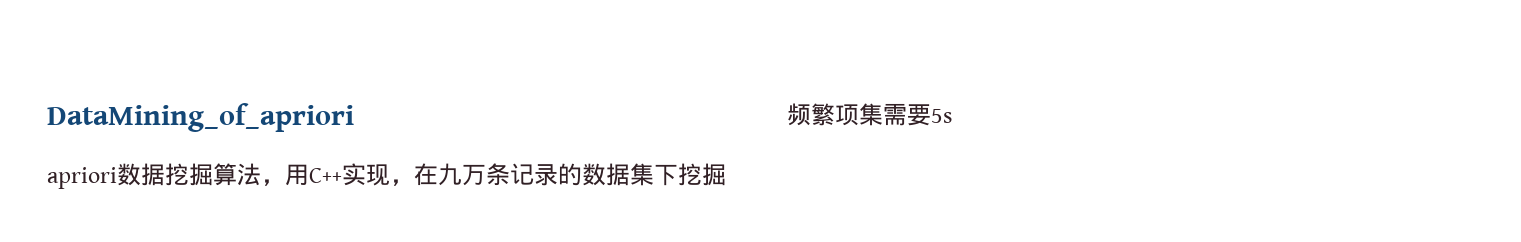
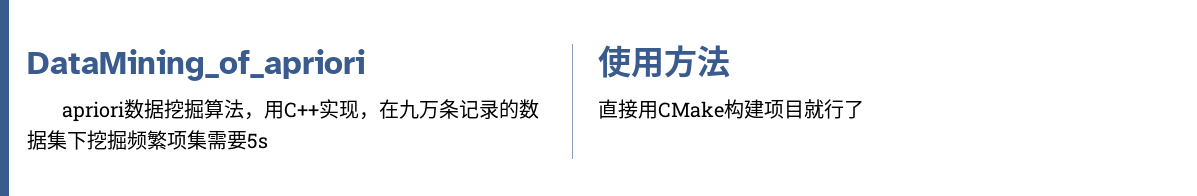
+ 使用方法
+ 直接用CMake构建项目就行了

